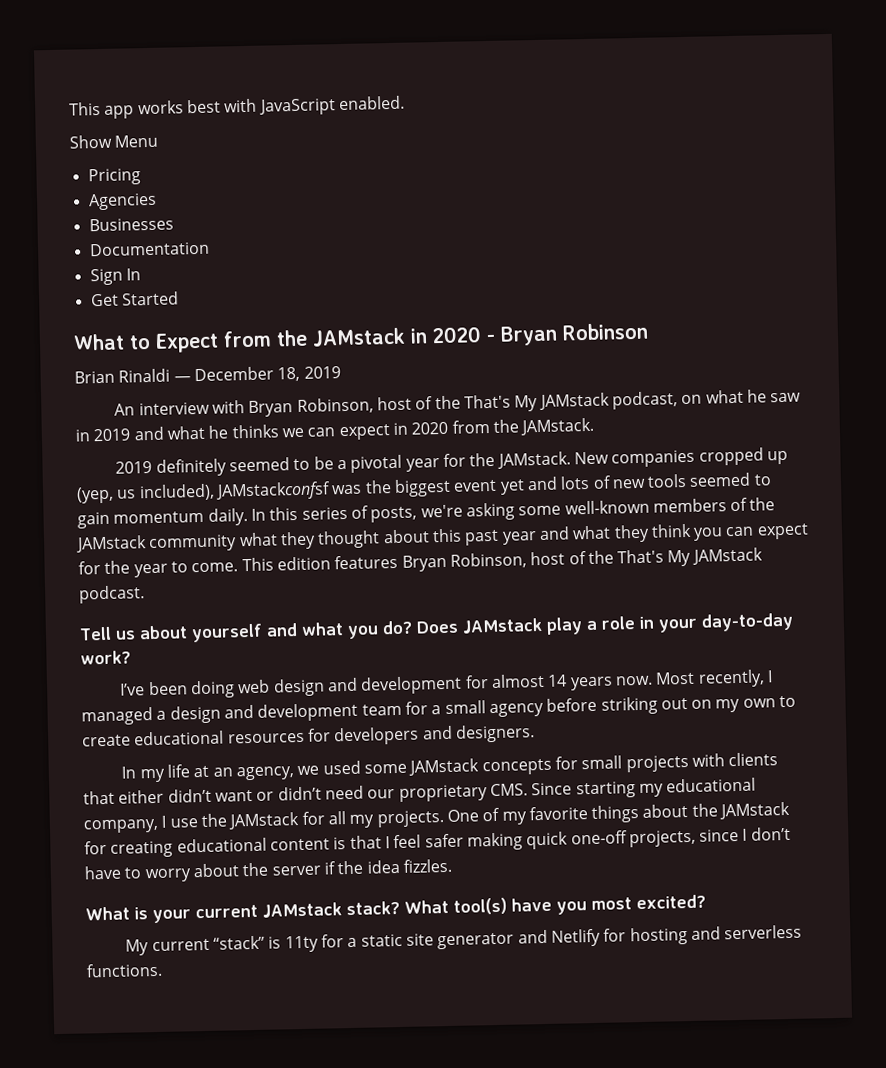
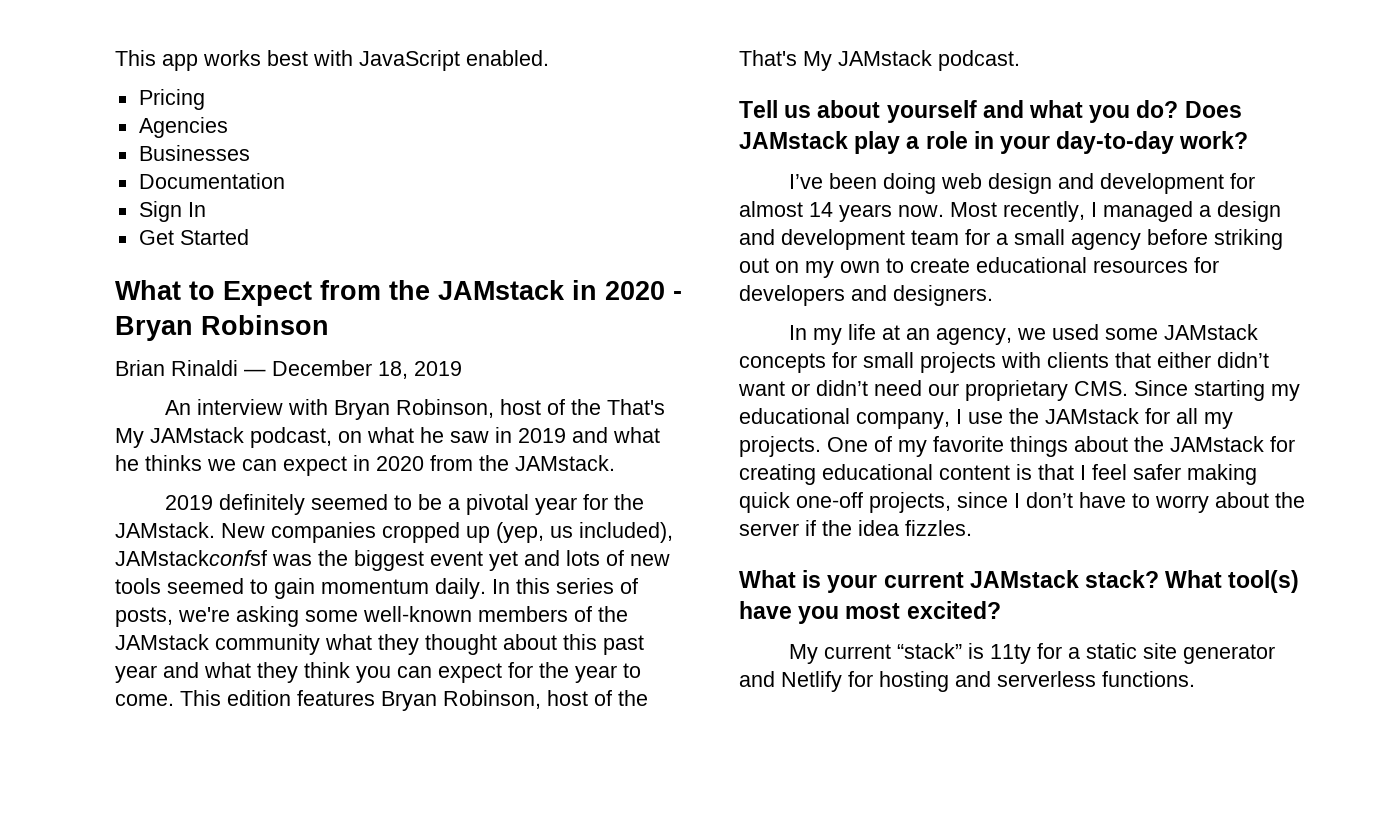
- Show Menu

